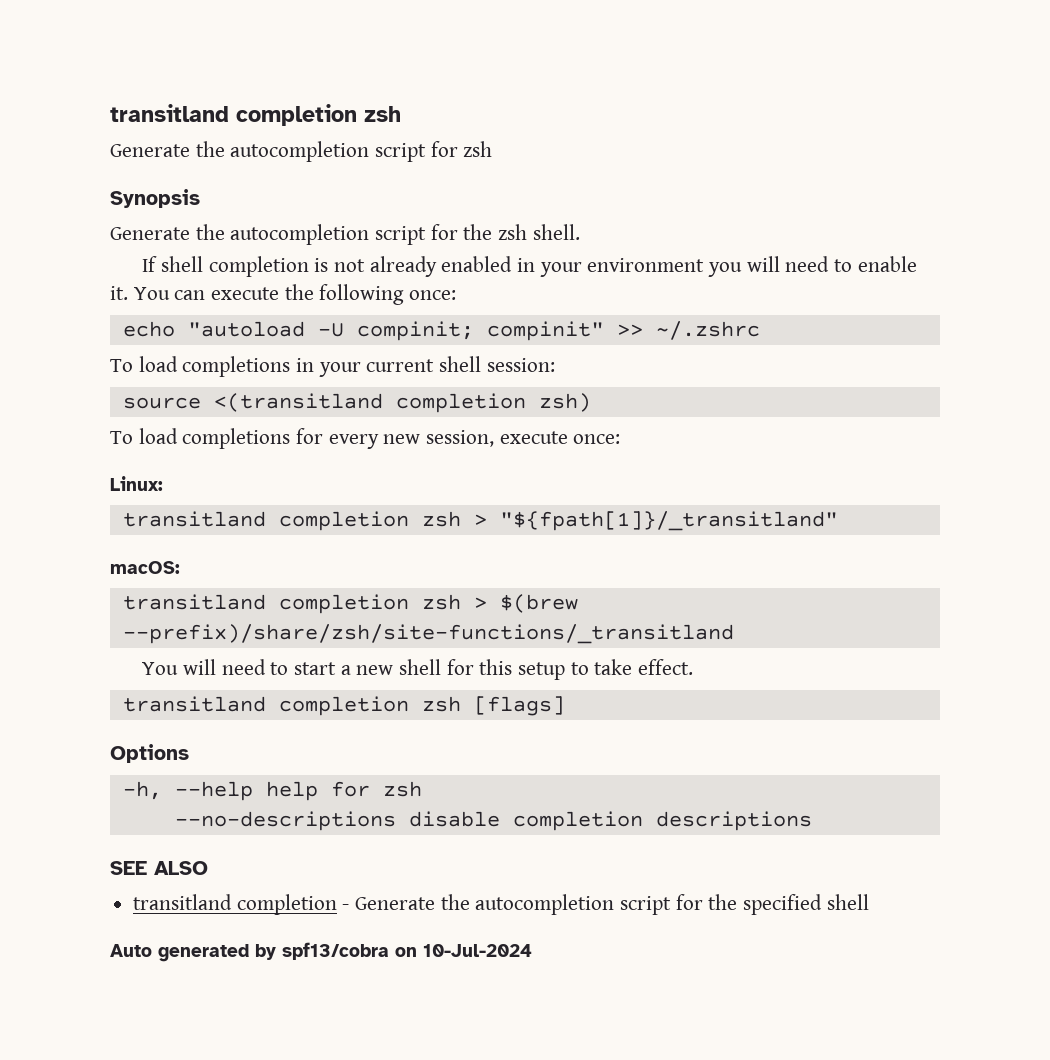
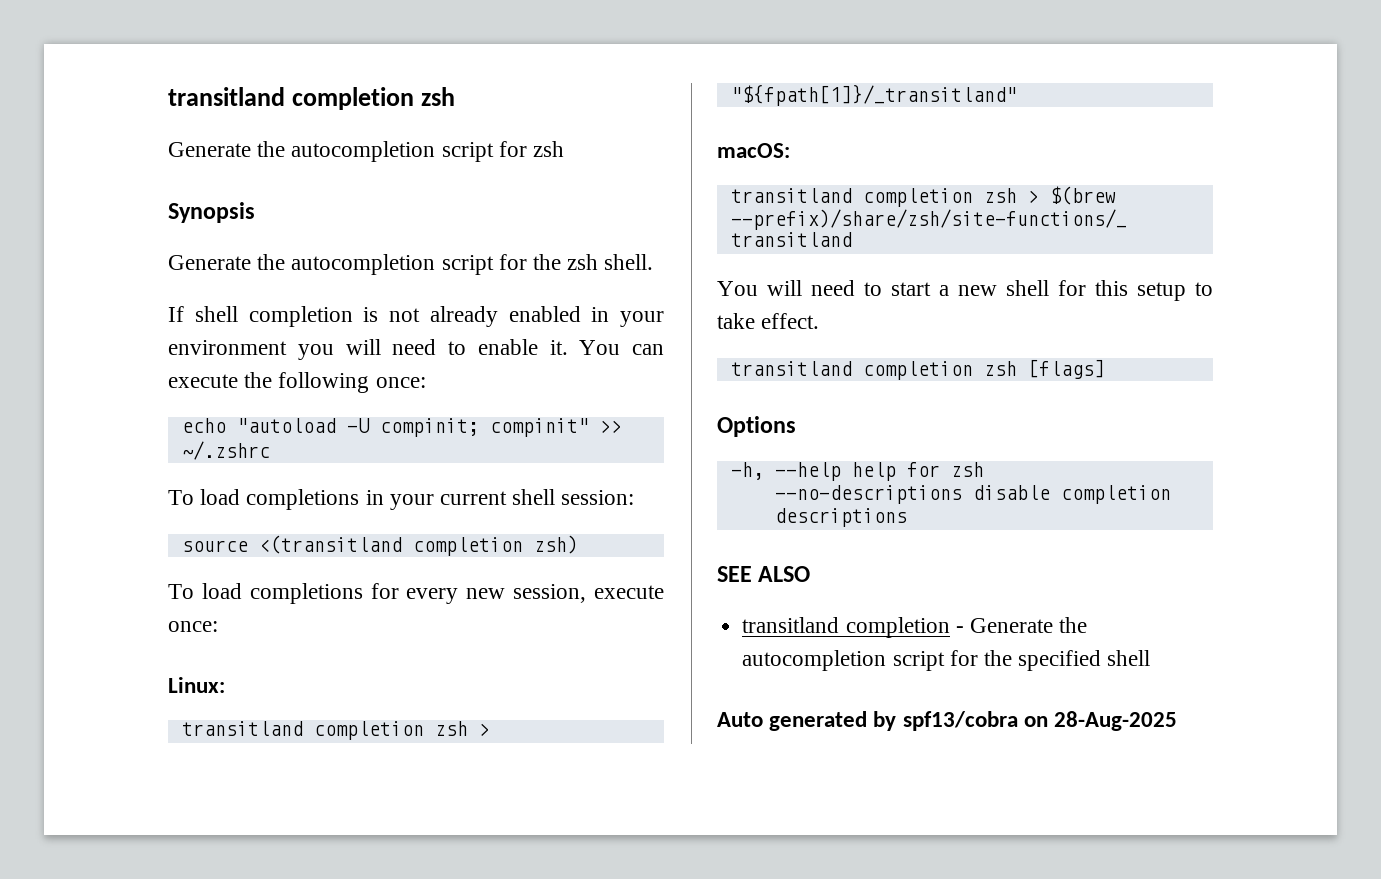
- Auto generated by spf13/cobra on 10-Jul-2024
+ Auto generated by spf13/cobra on 28-Aug-2025

